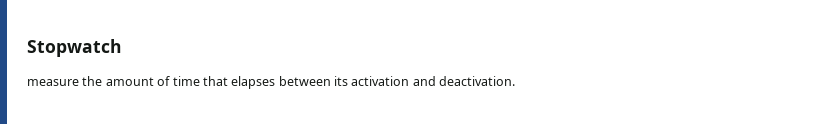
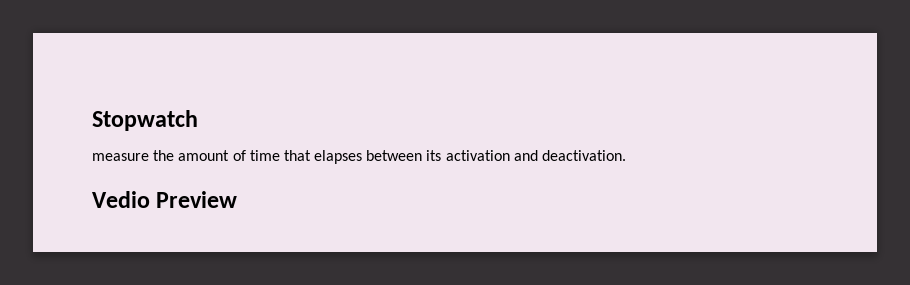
+ Vedio Preview

